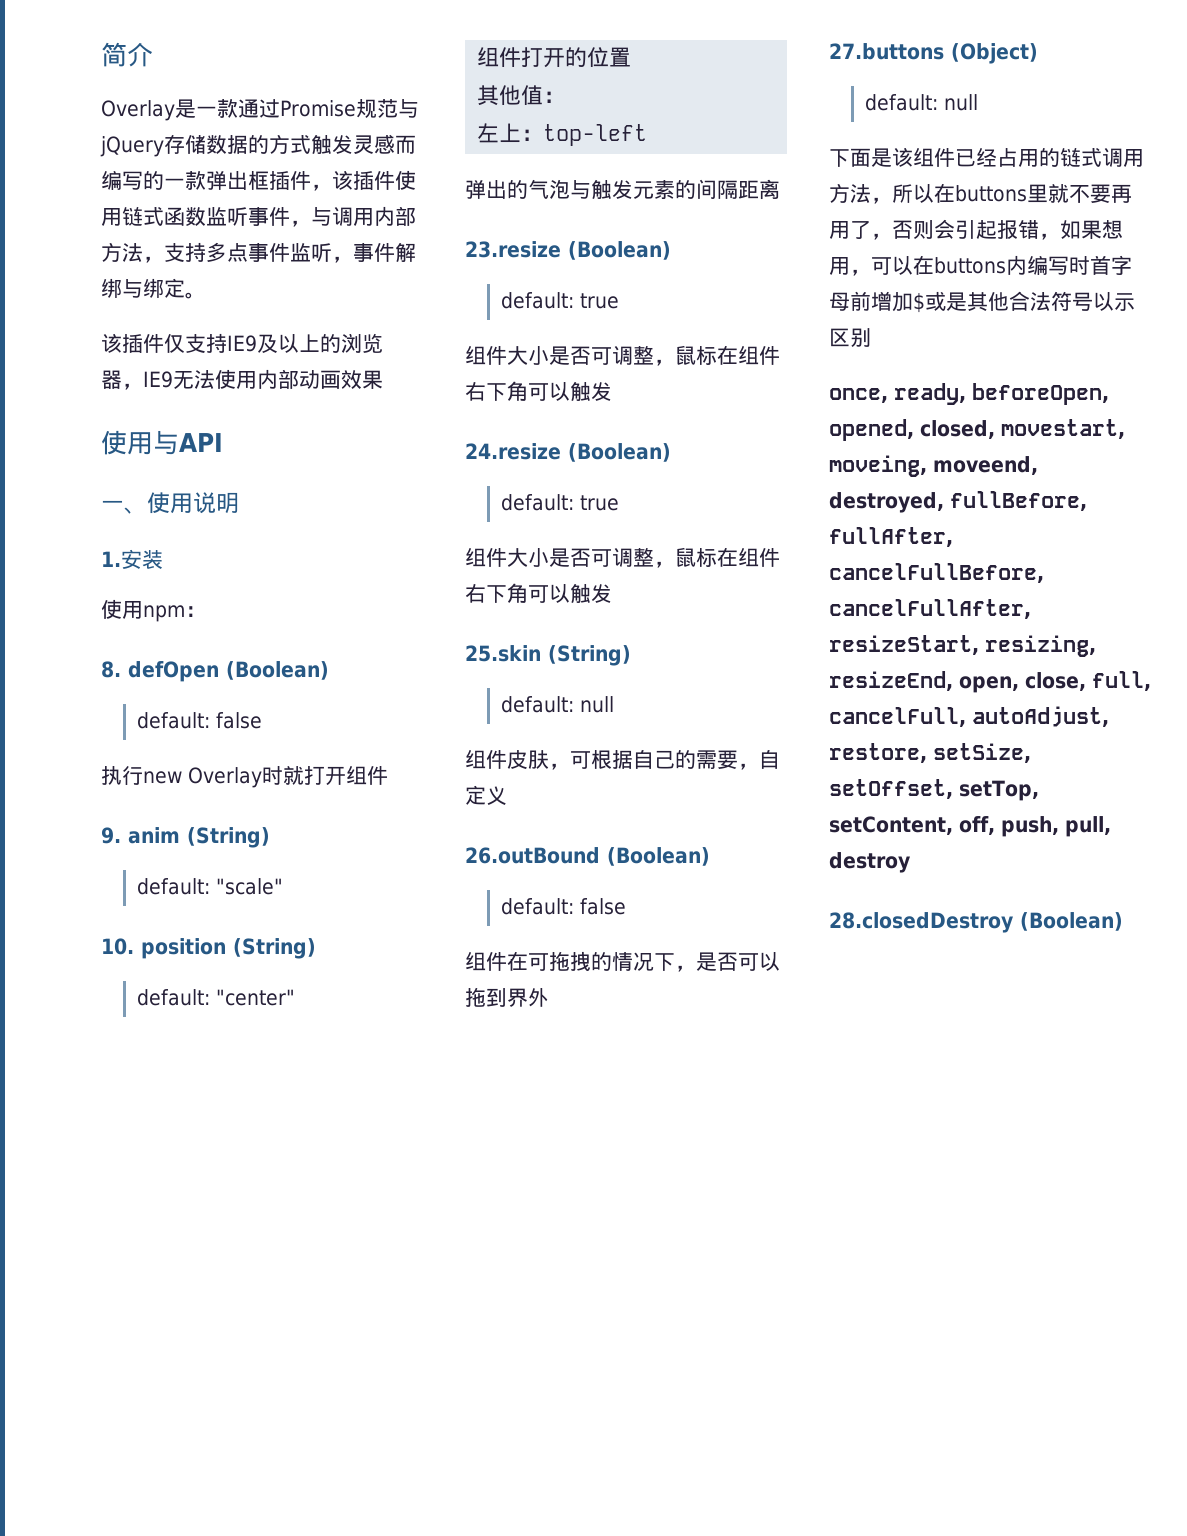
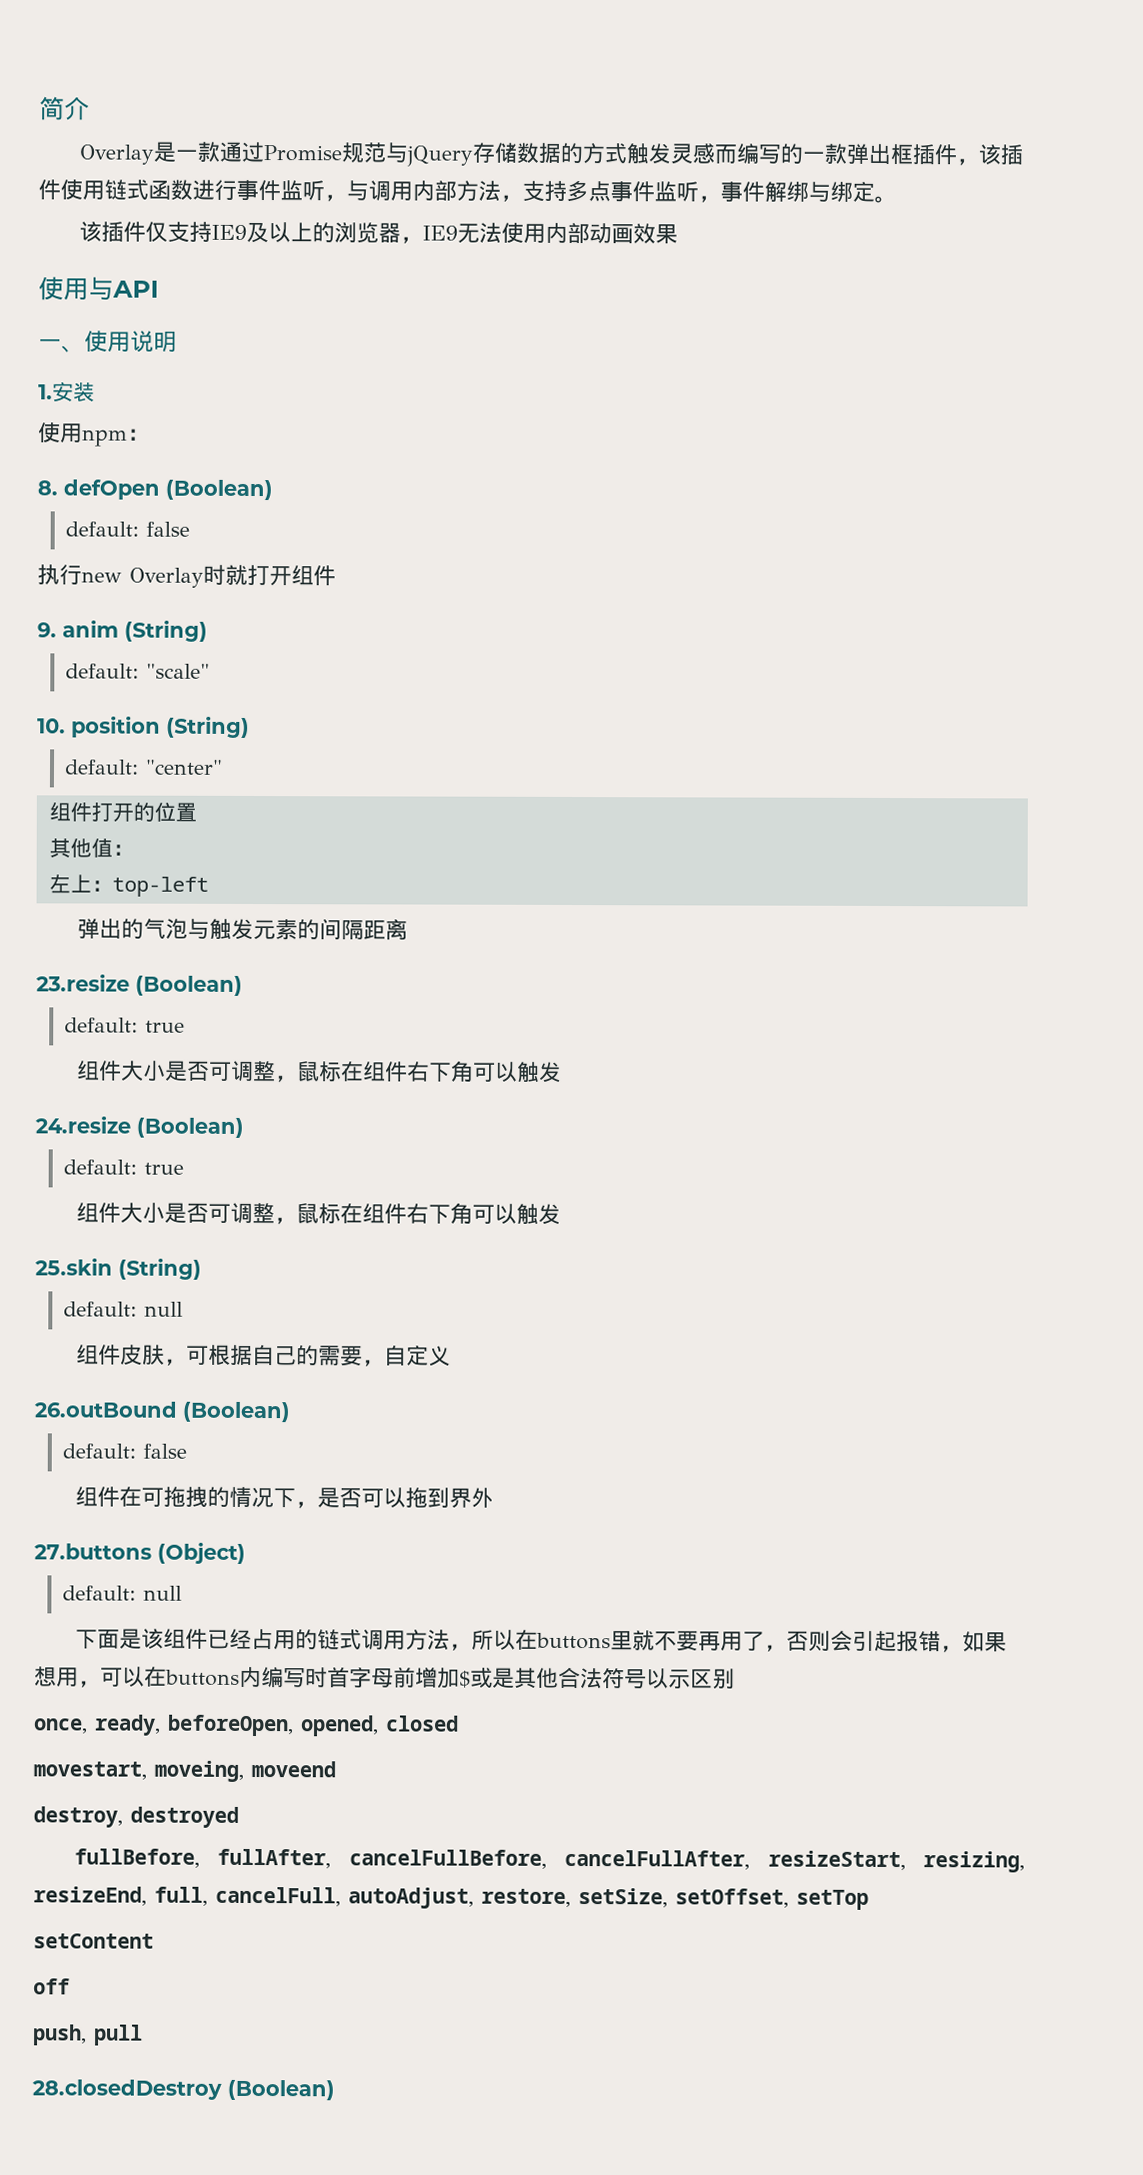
- Overlay是一款通过Promise规范与jQuery存储数据的方式触发灵感而编写的一款弹出框插件，该插件使用链式函数监听事件，与调用内部方法，支持多点事件监听，事件解绑与绑定。
+ Overlay是一款通过Promise规范与jQuery存储数据的方式触发灵感而编写的一款弹出框插件，该插件使用链式函数进行事件监听，与调用内部方法，支持多点事件监听，事件解绑与绑定。
- once, ready, beforeOpen, opened, closed, movestart, moveing, moveend, destroyed, fullBefore, fullAfter, cancelFullBefore, cancelFullAfter, resizeStart, resizing, resizeEnd, open, close, full, cancelFull, autoAdjust, restore, setSize, setOffset, setTop, setContent, off, push, pull, destroy
+ once, ready, beforeOpen, opened, closed
+ movestart, moveing, moveend
+ destroy, destroyed
+ fullBefore, fullAfter, cancelFullBefore, cancelFullAfter, resizeStart, resizing, resizeEnd, full, cancelFull, autoAdjust, restore, setSize, setOffset, setTop
+ setContent
+ off
+ push, pull

